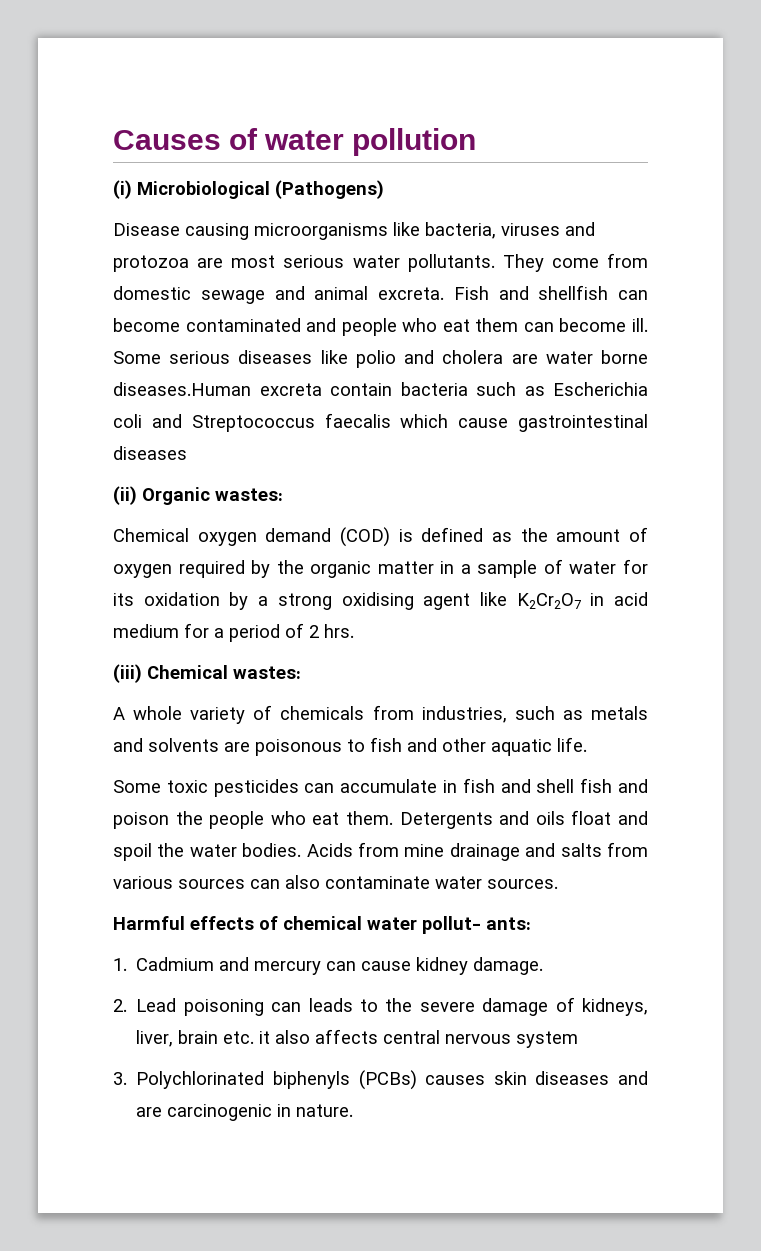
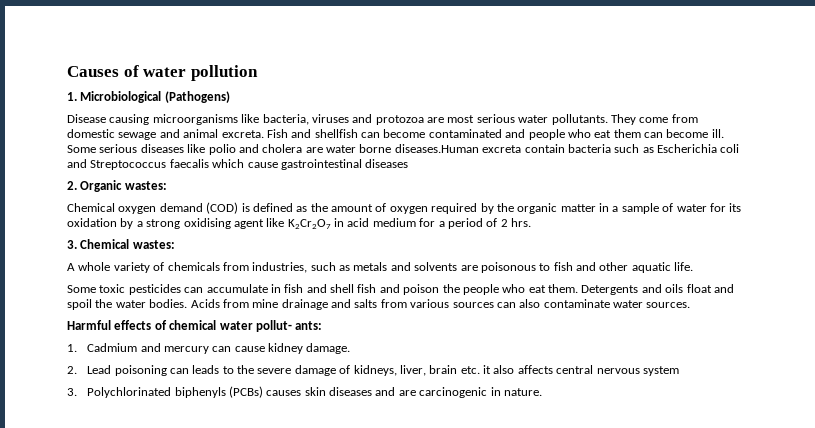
- (i) Microbiological (Pathogens)
+ 1. Microbiological (Pathogens)
- (ii) Organic wastes:
+ 2. Organic wastes:
- (iii) Chemical wastes:
+ 3. Chemical wastes:

